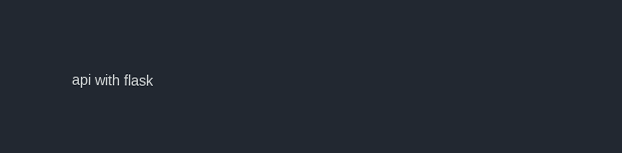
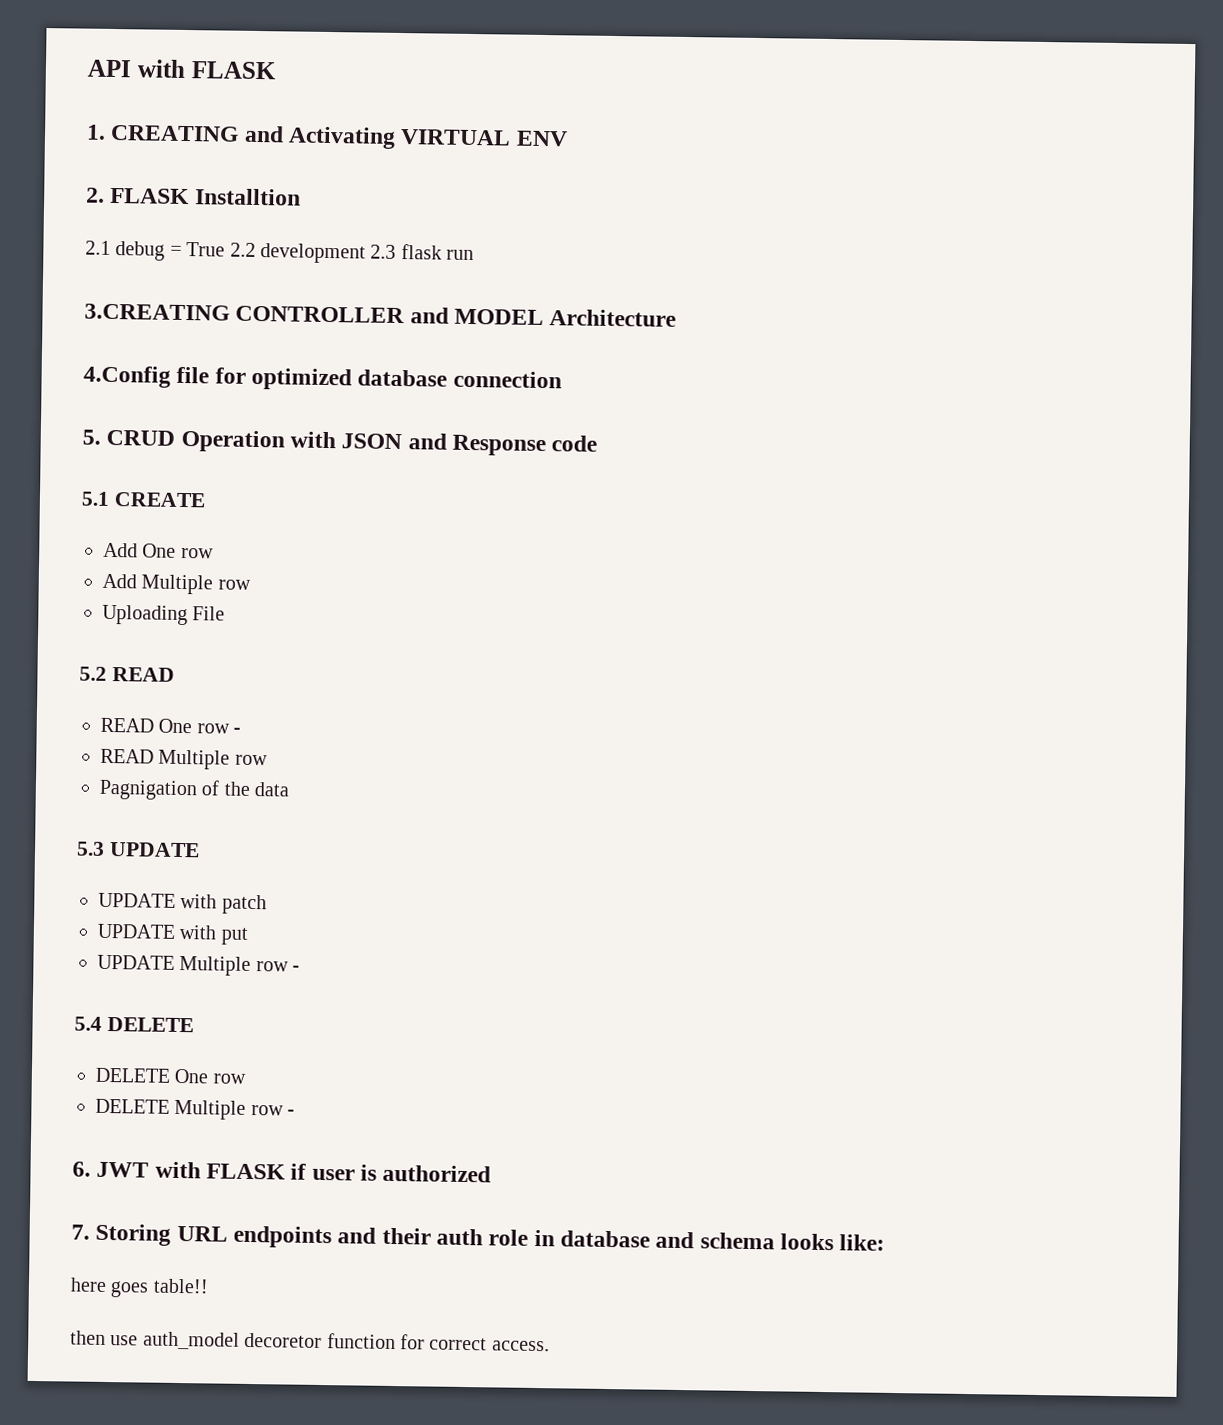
- api with flask
+ API with FLASK
+ 1. CREATING and Activating VIRTUAL ENV
+ 2. FLASK Installtion
+ 2.1 debug = True 2.2 development 2.3 flask run
+ 3.CREATING CONTROLLER and MODEL Architecture
+ 4.Config file for optimized database connection
+ 5. CRUD Operation with JSON and Response code
+ 5.1 CREATE
+ Add One row
+ Add Multiple row
+ Uploading File
+ 5.2 READ
+ READ One row -
+ READ Multiple row
+ Pagnigation of the data
+ 5.3 UPDATE
+ UPDATE with patch
+ UPDATE with put
+ UPDATE Multiple row -
+ 5.4 DELETE
+ DELETE One row
+ DELETE Multiple row -
+ 6. JWT with FLASK if user is authorized
+ 7. Storing URL endpoints and their auth role in database and schema looks like:
+ here goes table!!
+ then use auth_model decoretor function for correct access.

